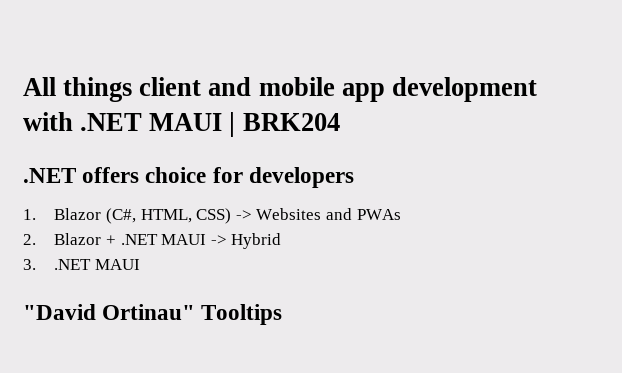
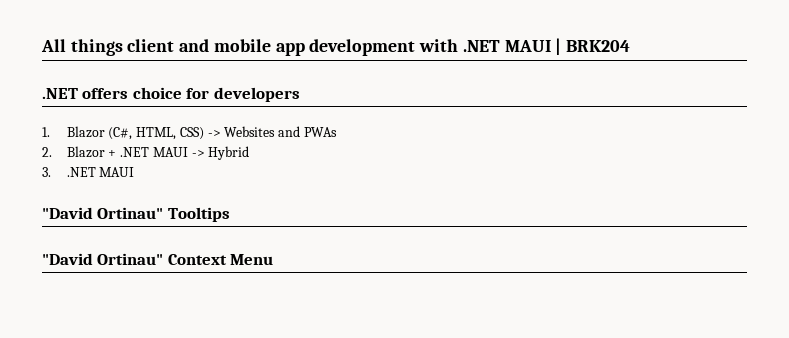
+ "David Ortinau" Context Menu

